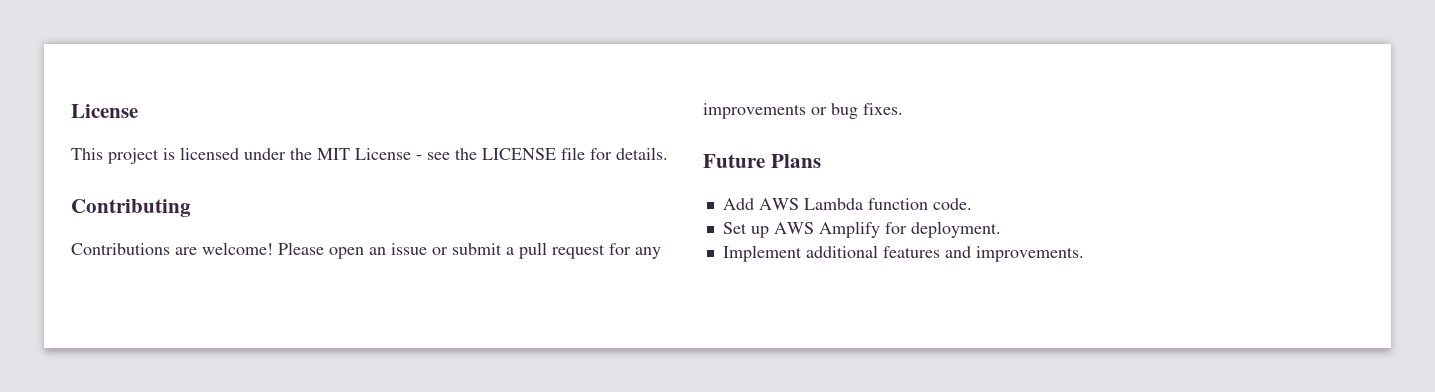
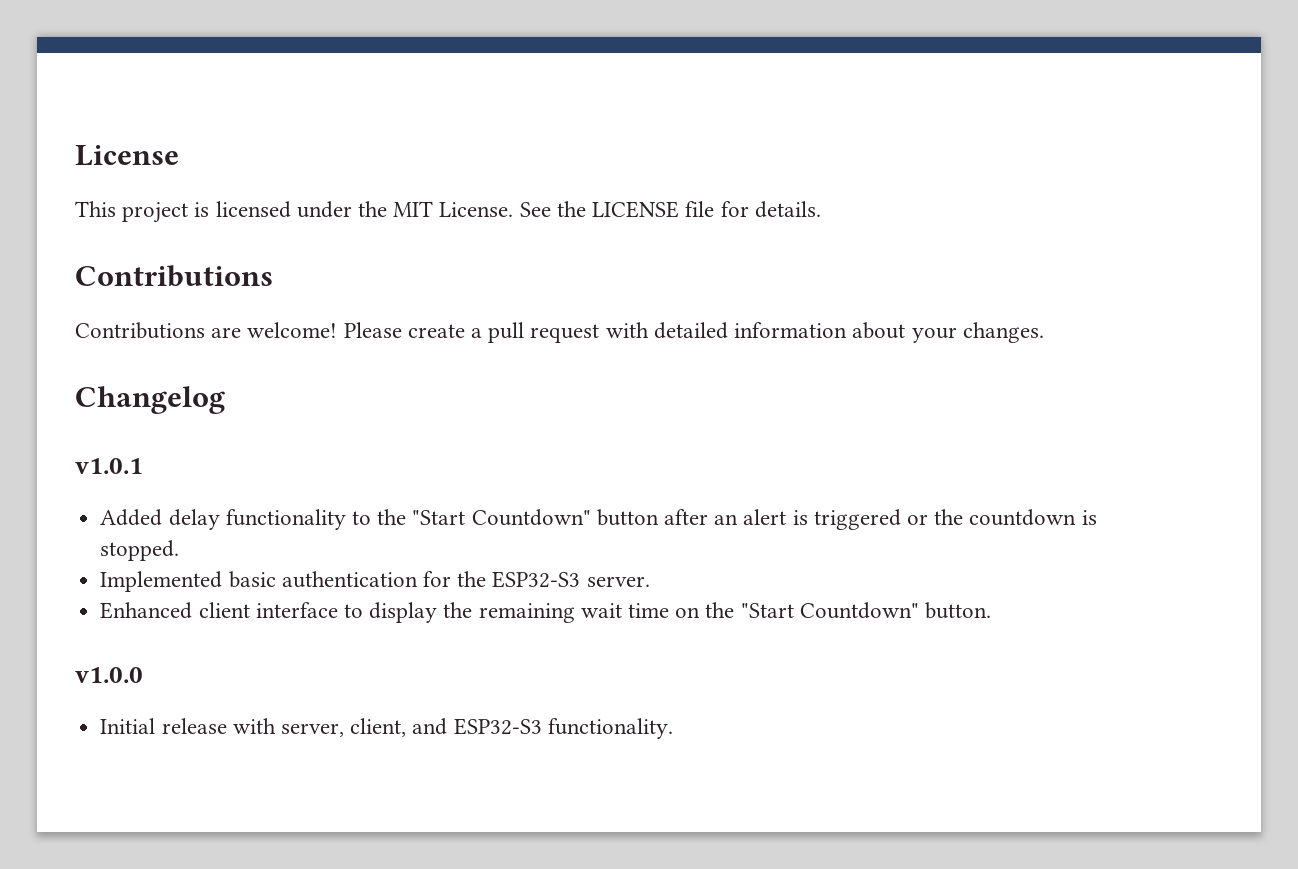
- This project is licensed under the MIT License - see the LICENSE file for details.
- Contributing
+ This project is licensed under the MIT License. See the LICENSE file for details.
+ Contributions
- Please open an issue or submit a pull request for any improvements or bug fixes.
- Future Plans
- Add AWS Lambda function code.
- Set up AWS Amplify for deployment.
- Implement additional features and improvements.
+ Please create a pull request with detailed information about your changes.
+ Changelog
+ v1.0.1
+ Added delay functionality to the "Start Countdown" button after an alert is triggered or the countdown is stopped.
+ Implemented basic authentication for the ESP32-S3 server.
+ Enhanced client interface to display the remaining wait time on the "Start Countdown" button.
+ v1.0.0
+ Initial release with server, client, and ESP32-S3 functionality.

